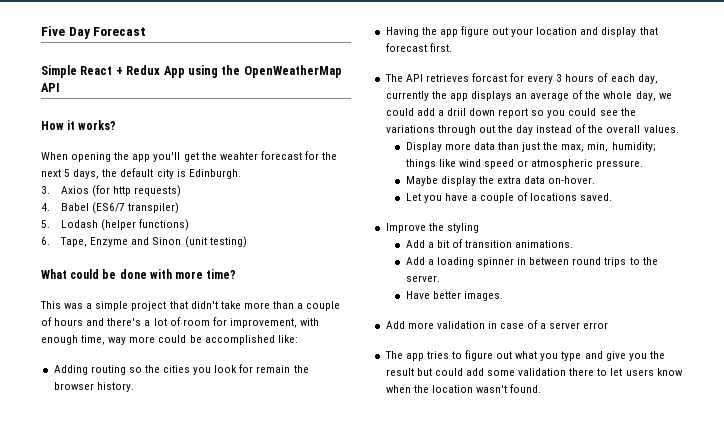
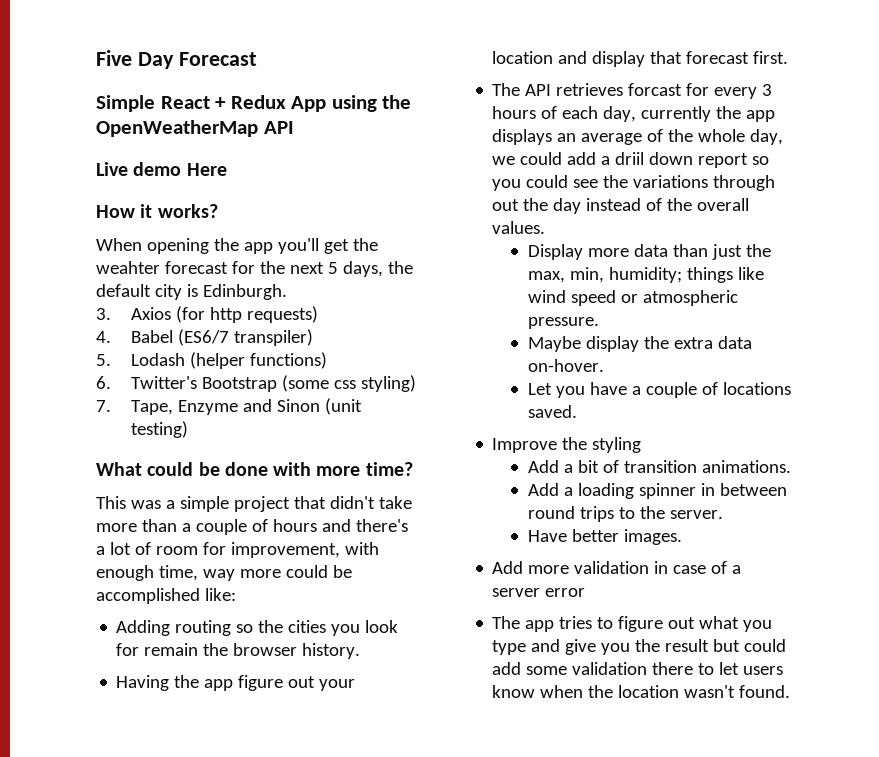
+ Live demo Here
- 6. Tape, Enzyme and Sinon (unit testing)
+ 6. Twitter's Bootstrap (some css styling)
+ 7. Tape, Enzyme and Sinon (unit testing)

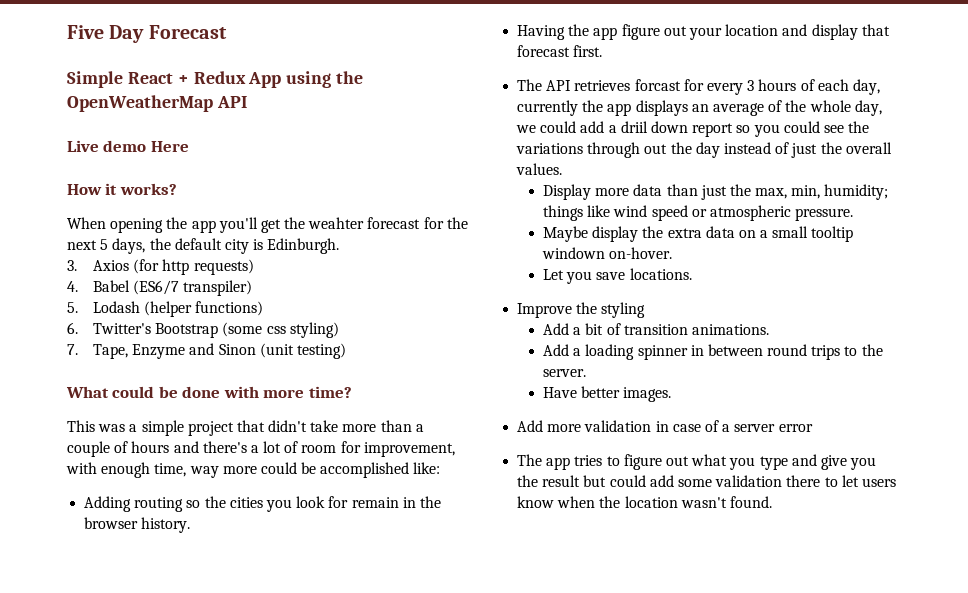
- Adding routing so the cities you look for remain the browser history.
+ Adding routing so the cities you look for remain in the browser history.
- The API retrieves forcast for every 3 hours of each day, currently the app displays an average of the whole day, we could add a driil down report so you could see the variations through out the day instead of the overall values.
+ The API retrieves forcast for every 3 hours of each day, currently the app displays an average of the whole day, we could add a driil down report so you could see the variations through out the day instead of just the overall values.
- Maybe display the extra data on-hover.
- Let you have a couple of locations saved.
+ Maybe display the extra data on a small tooltip windown on-hover.
+ Let you save locations.

